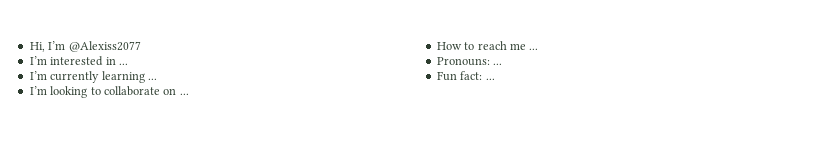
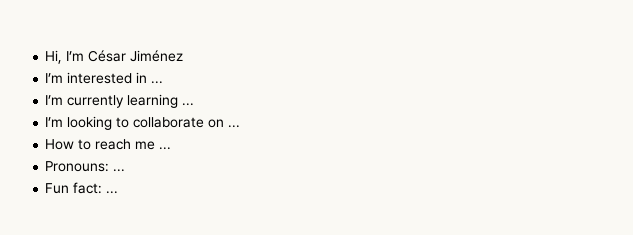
- Hi, I’m @Alexiss2077
+ Hi, I’m César Jiménez

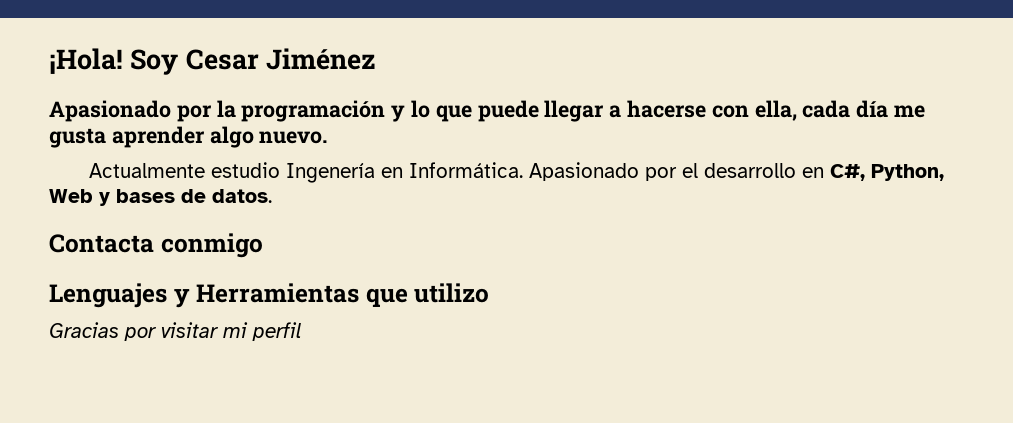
- Hi, I’m César Jiménez
- I’m interested in ...
- I’m currently learning ...
- I’m looking to collaborate on ...
- How to reach me ...
- Pronouns: ...
- Fun fact: ...
+ ¡Hola! Soy Cesar Jiménez
+ Apasionado por la programación y lo que puede llegar a hacerse con ella, cada día me gusta aprender algo nuevo.
+ Actualmente estudio Ingenería en Informática. Apasionado por el desarrollo en C#, Python, Web y bases de datos.
+ Contacta conmigo
+ Lenguajes y Herramientas que utilizo
+ Gracias por visitar mi perfil

